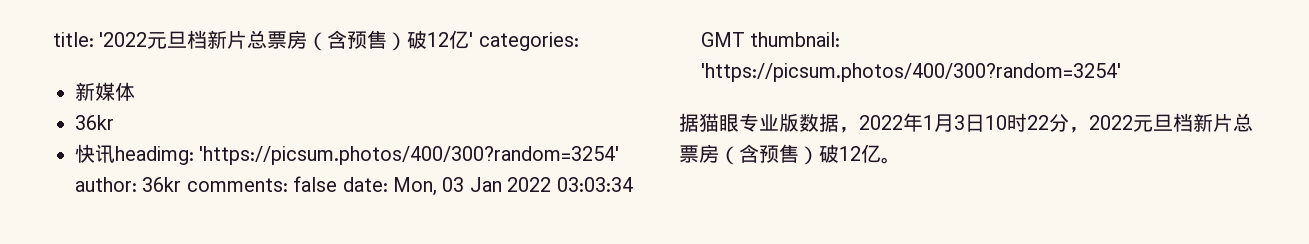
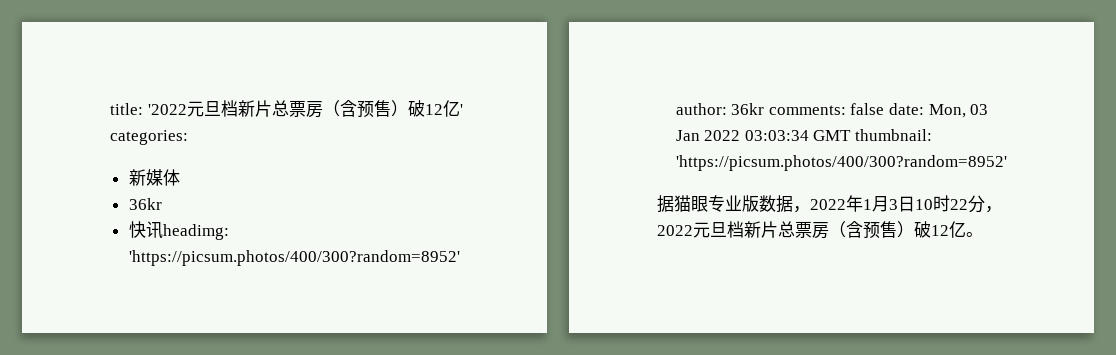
- 快讯headimg: 'https://picsum.photos/400/300?random=3254' author: 36kr comments: false date: Mon, 03 Jan 2022 03:03:34 GMT thumbnail: 'https://picsum.photos/400/300?random=3254'
+ 快讯headimg: 'https://picsum.photos/400/300?random=8952' author: 36kr comments: false date: Mon, 03 Jan 2022 03:03:34 GMT thumbnail: 'https://picsum.photos/400/300?random=8952'

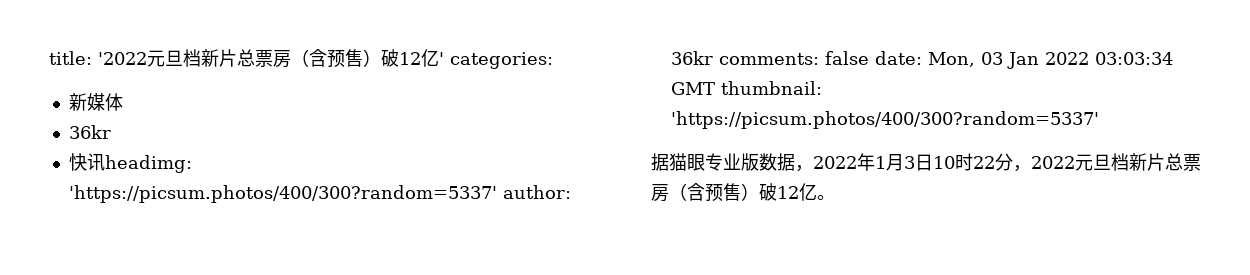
- 快讯headimg: 'https://picsum.photos/400/300?random=8952' author: 36kr comments: false date: Mon, 03 Jan 2022 03:03:34 GMT thumbnail: 'https://picsum.photos/400/300?random=8952'
+ 快讯headimg: 'https://picsum.photos/400/300?random=5337' author: 36kr comments: false date: Mon, 03 Jan 2022 03:03:34 GMT thumbnail: 'https://picsum.photos/400/300?random=5337'

